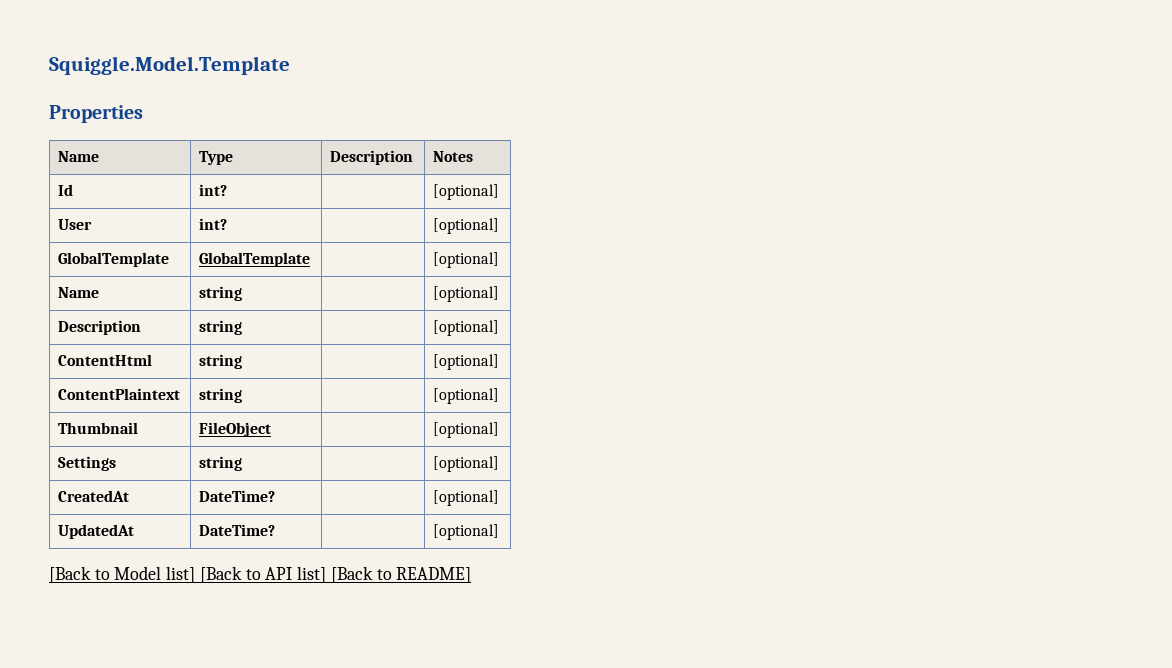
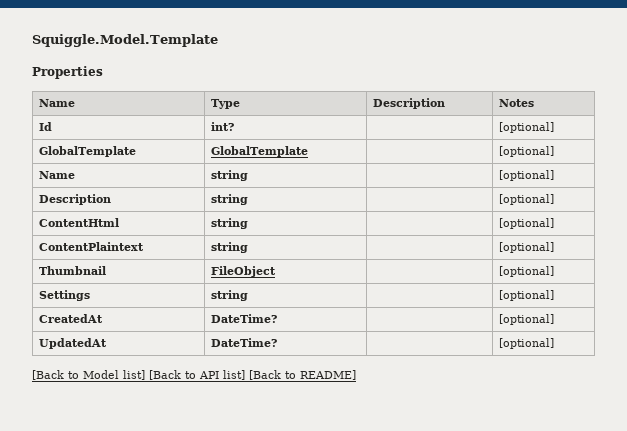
- User | int? | | [optional]

